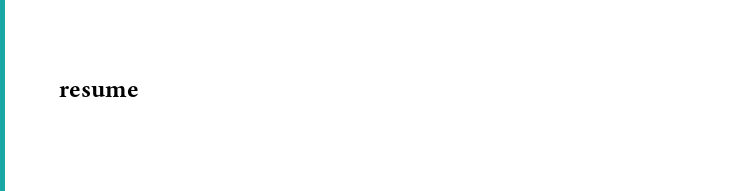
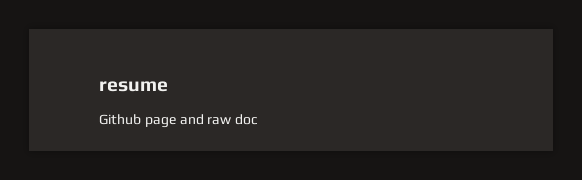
+ Github page and raw doc

